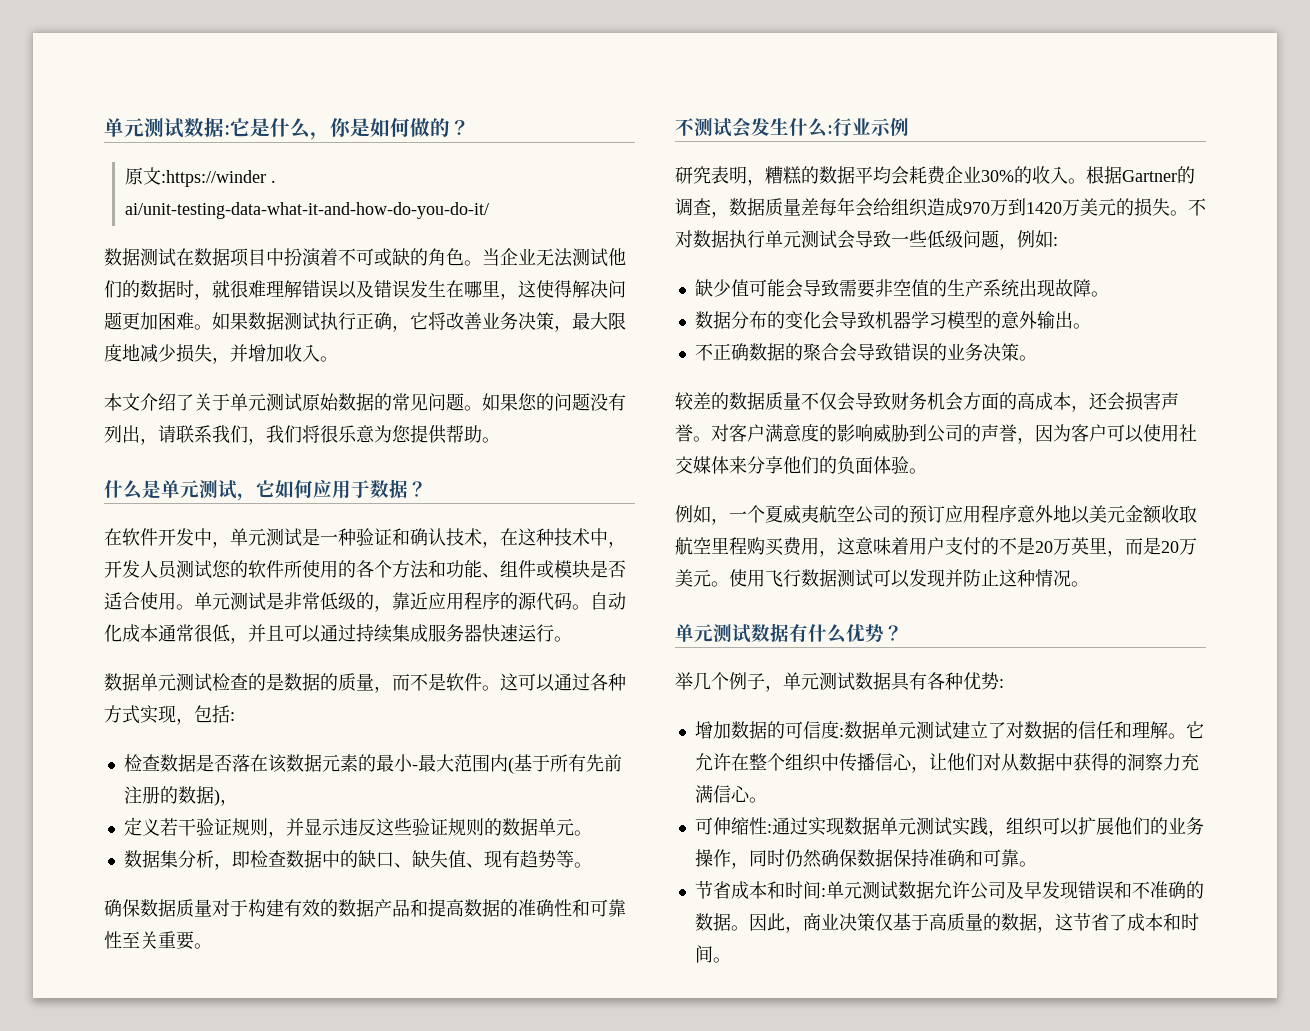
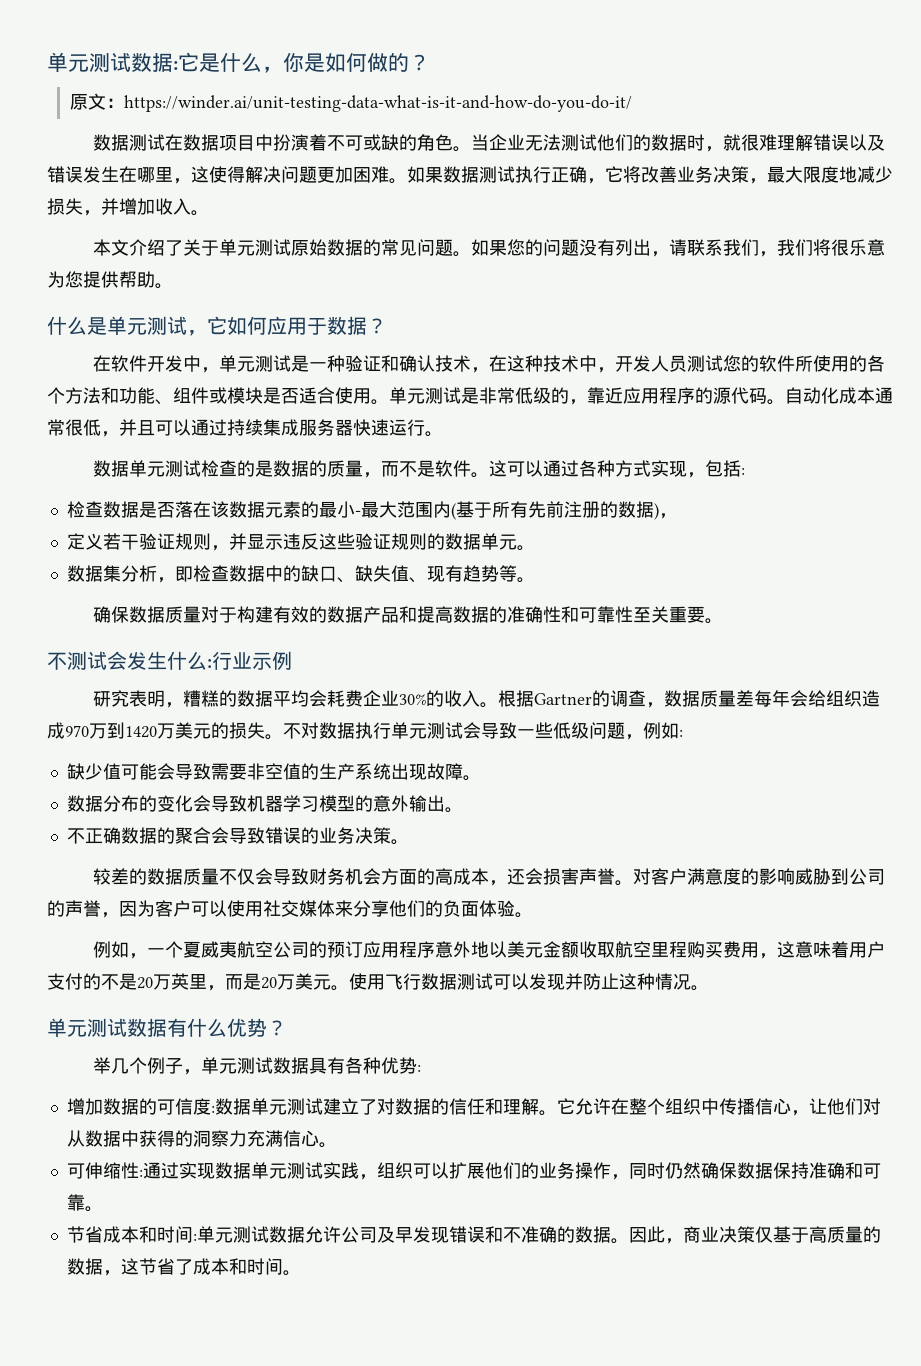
- 原文:https://winder . ai/unit-testing-data-what-it-and-how-do-you-do-it/
+ 原文：https://winder.ai/unit-testing-data-what-is-it-and-how-do-you-do-it/

